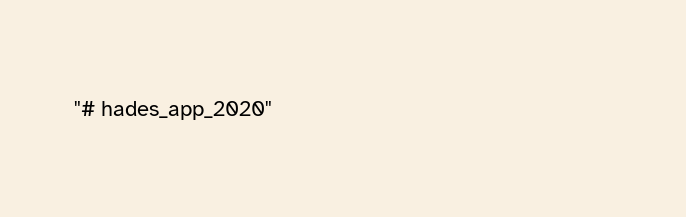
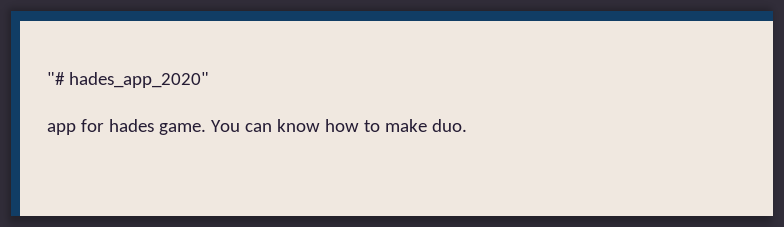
+ app for hades game. You can know how to make duo.

